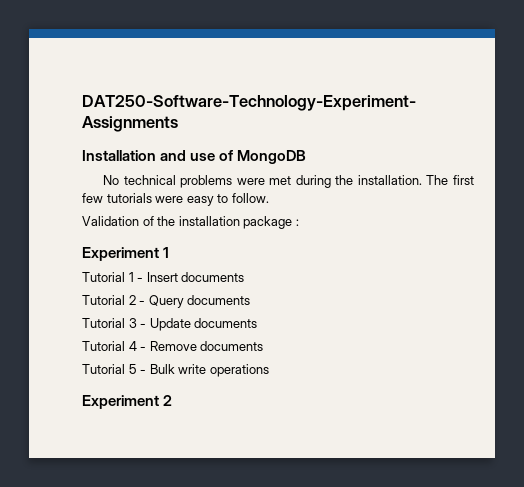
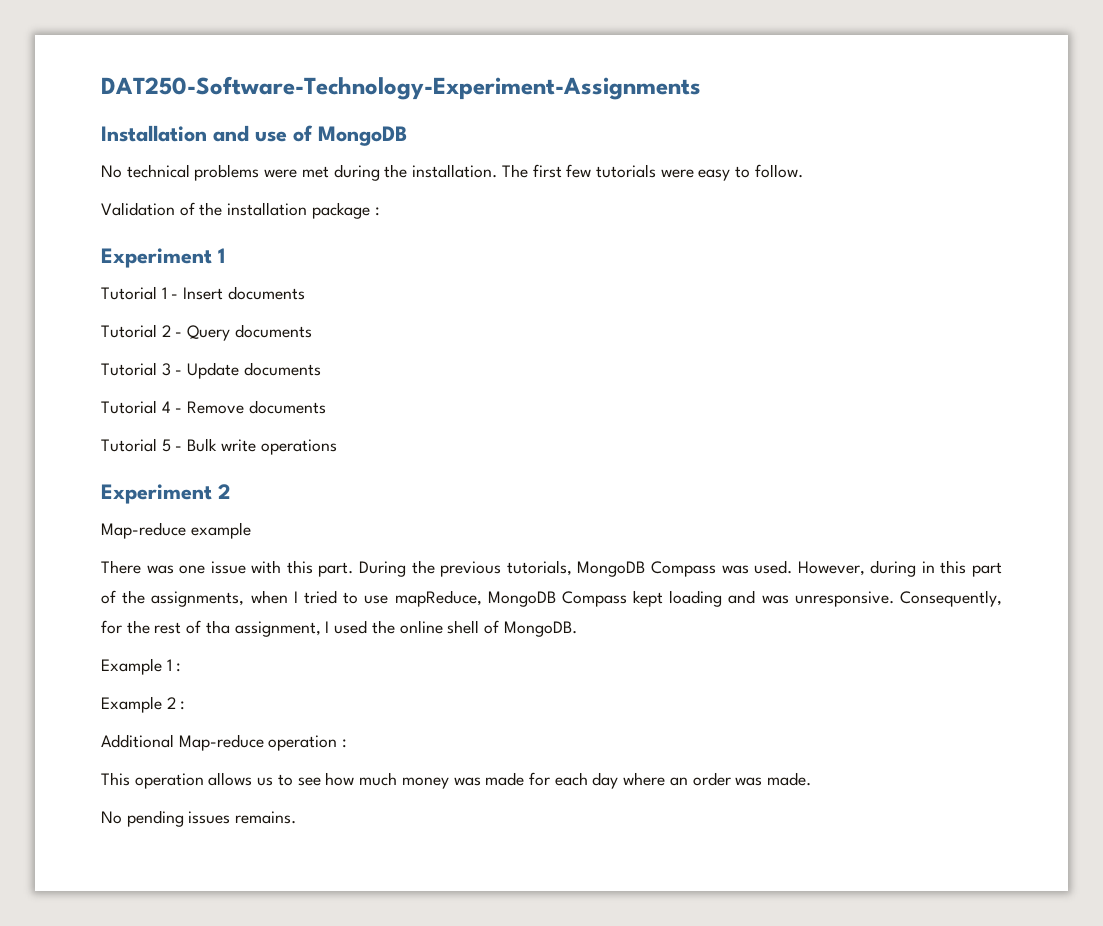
+ Map-reduce example
+ There was one issue with this part. During the previous tutorials, MongoDB Compass was used. However, during in this part of the assignments, when I tried to use mapReduce, MongoDB Compass kept loading and was unresponsive. Consequently, for the rest of tha assignment, I used the online shell of MongoDB.
+ Example 1 :
+ Example 2 :
+ Additional Map-reduce operation :
+ This operation allows us to see how much money was made for each day where an order was made.
+ No pending issues remains.

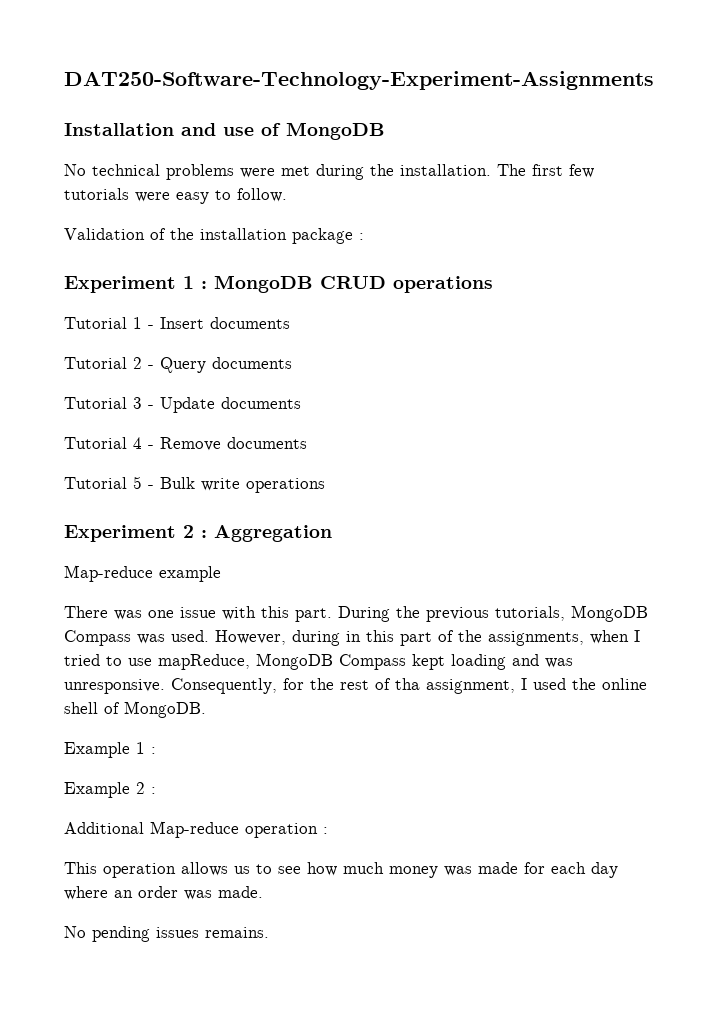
- Experiment 1
+ Experiment 1 : MongoDB CRUD operations
- Experiment 2
+ Experiment 2 : Aggregation

